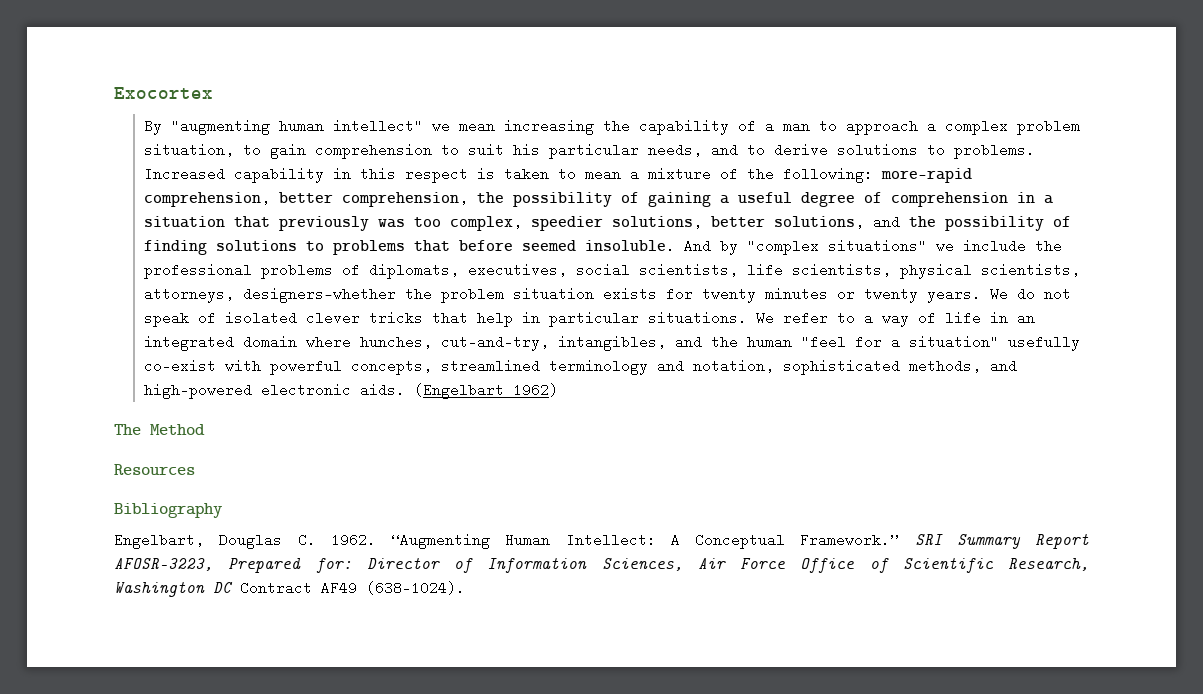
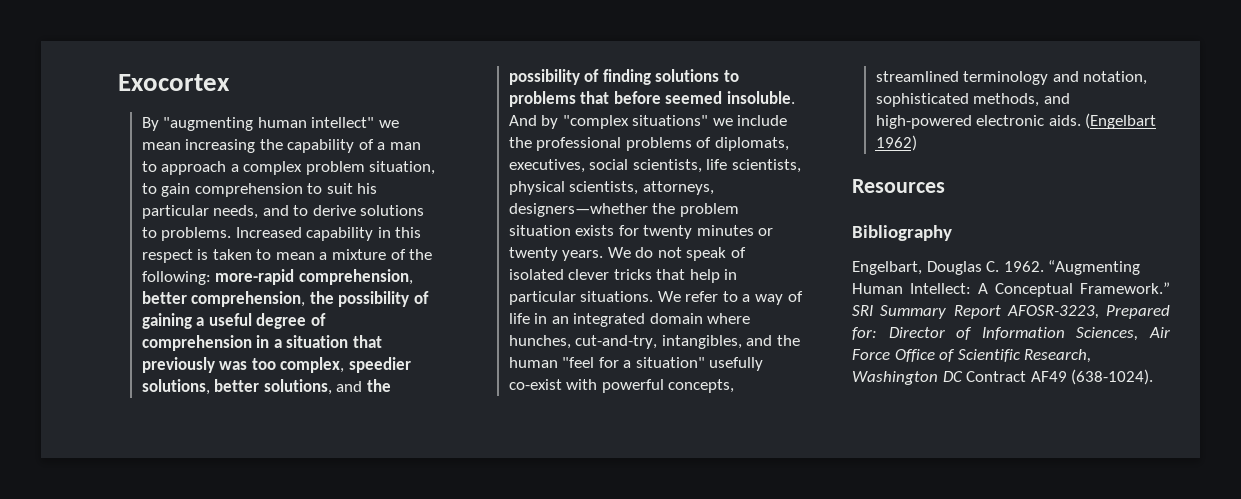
- The Method

